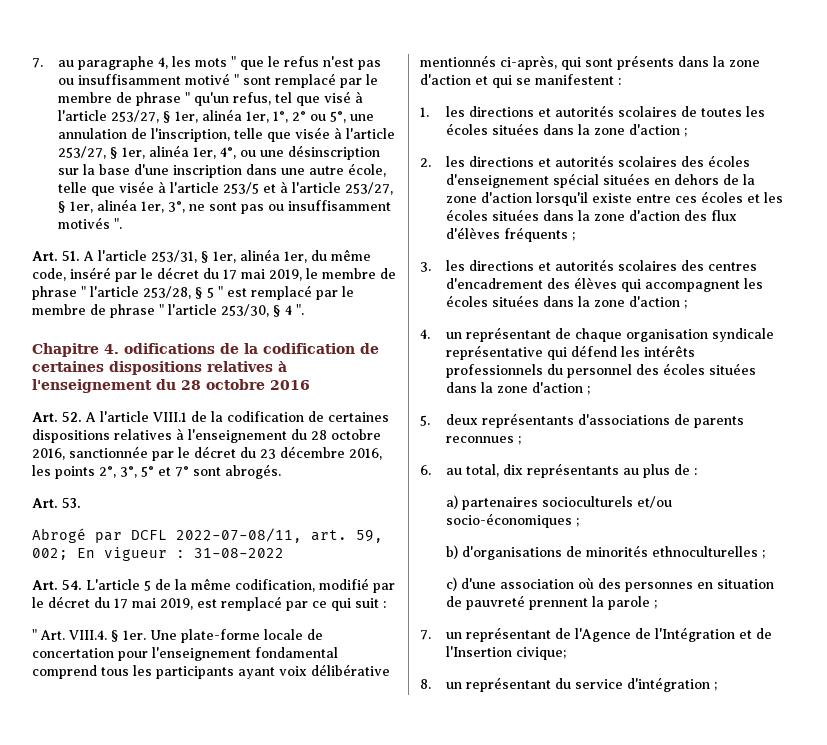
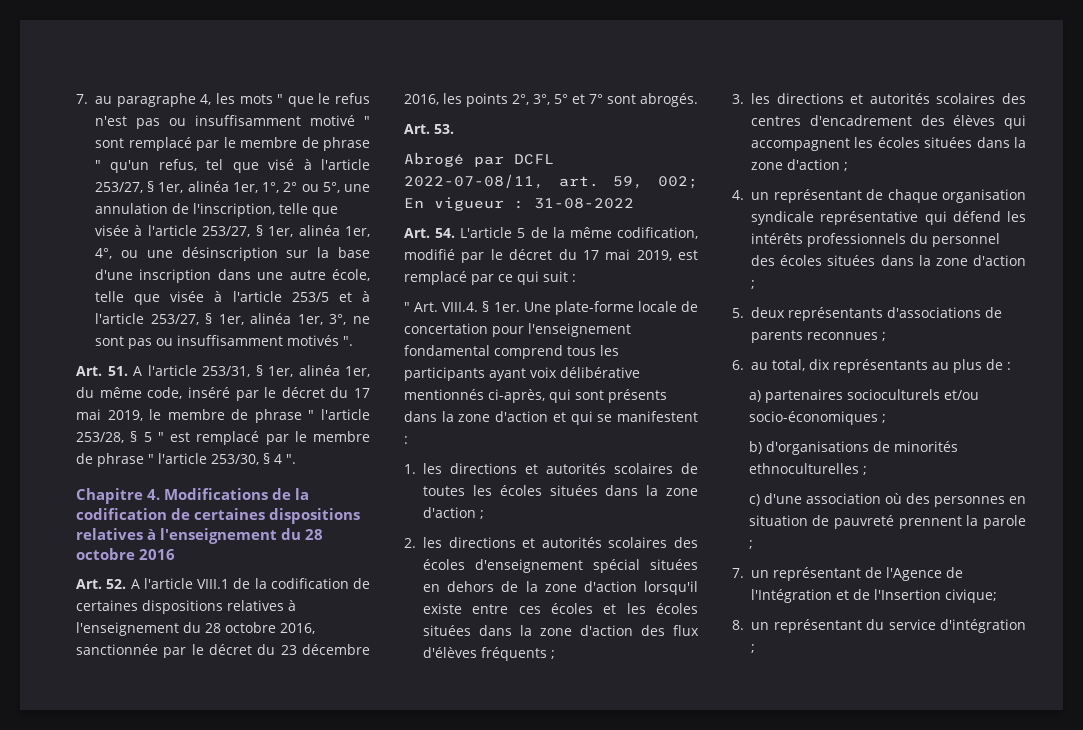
- Chapitre 4. odifications de la codification de certaines dispositions relatives à l'enseignement du 28 octobre 2016
+ Chapitre 4. Modifications de la codification de certaines dispositions relatives à l'enseignement du 28 octobre 2016

